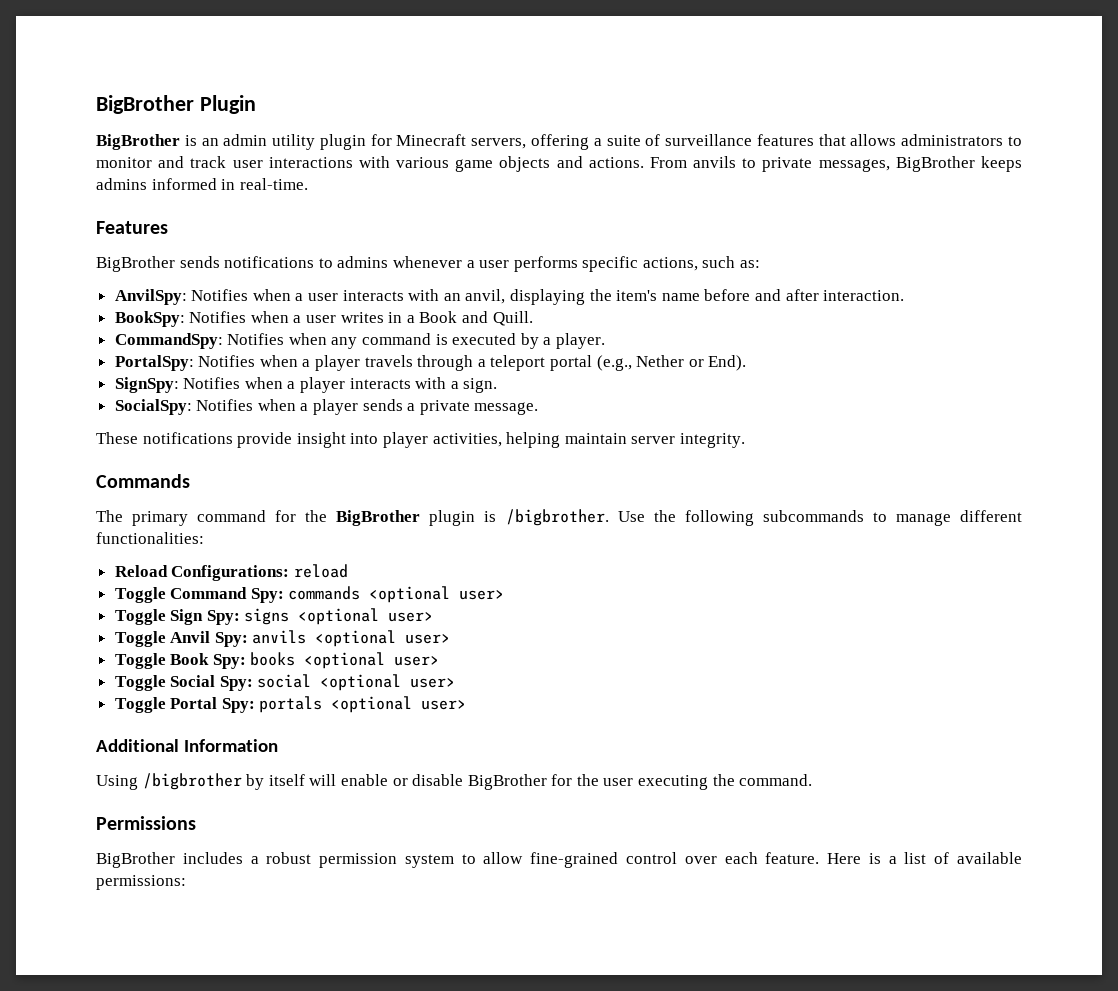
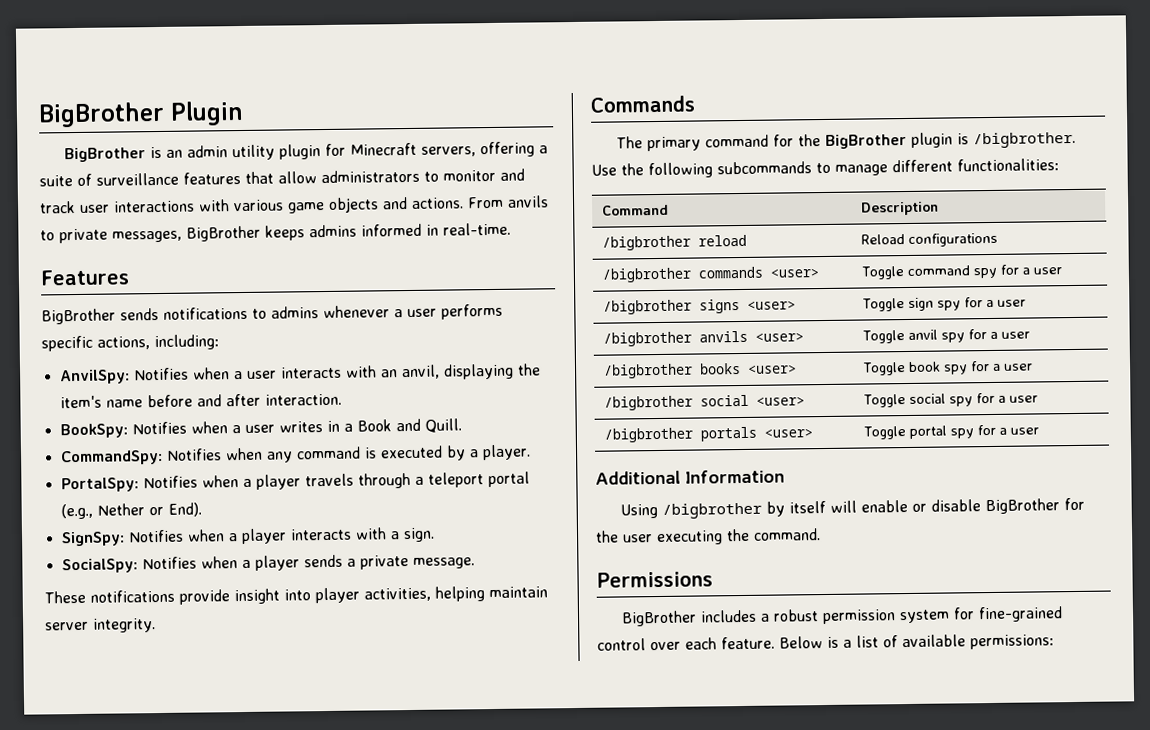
- BigBrother is an admin utility plugin for Minecraft servers, offering a suite of surveillance features that allows administrators to monitor and track user interactions with various game objects and actions.
+ BigBrother is an admin utility plugin for Minecraft servers, offering a suite of surveillance features that allow administrators to monitor and track user interactions with various game objects and actions.
- BigBrother sends notifications to admins whenever a user performs specific actions, such as:
+ BigBrother sends notifications to admins whenever a user performs specific actions, including:
- Reload Configurations: reload
- Toggle Command Spy: commands <optional user>
- Toggle Sign Spy: signs <optional user>
- Toggle Anvil Spy: anvils <optional user>
- Toggle Book Spy: books <optional user>
- Toggle Social Spy: social <optional user>
- Toggle Portal Spy: portals <optional user>
+ Command | Description
+ /bigbrother reload | Reload configurations
+ /bigbrother commands <user> | Toggle command spy for a user
+ /bigbrother signs <user> | Toggle sign spy for a user
+ /bigbrother anvils <user> | Toggle anvil spy for a user
+ /bigbrother books <user> | Toggle book spy for a user
+ /bigbrother social <user> | Toggle social spy for a user
+ /bigbrother portals <user> | Toggle portal spy for a user
- BigBrother includes a robust permission system to allow fine-grained control over each feature.
+ BigBrother includes a robust permission system for fine-grained control over each feature.
- Here is a list of available permissions:
+ Below is a list of available permissions:

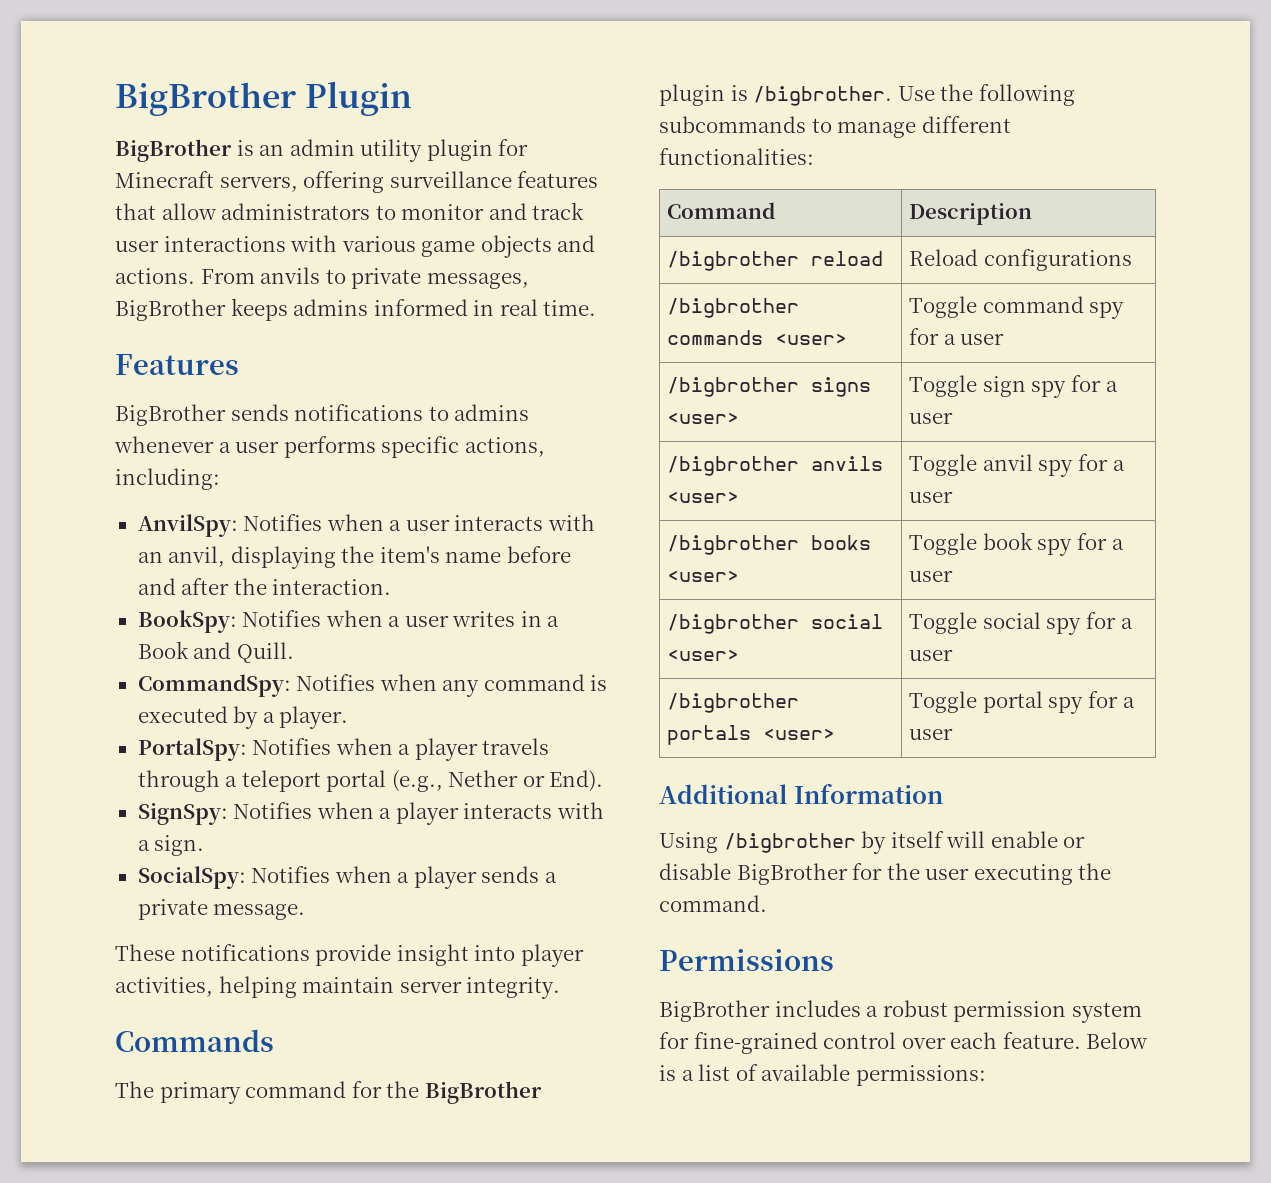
- BigBrother is an admin utility plugin for Minecraft servers, offering a suite of surveillance features that allow administrators to monitor and track user interactions with various game objects and actions.
+ BigBrother is an admin utility plugin for Minecraft servers, offering surveillance features that allow administrators to monitor and track user interactions with various game objects and actions.
- From anvils to private messages, BigBrother keeps admins informed in real-time.
+ From anvils to private messages, BigBrother keeps admins informed in real time.
- AnvilSpy: Notifies when a user interacts with an anvil, displaying the item's name before and after interaction.
+ AnvilSpy: Notifies when a user interacts with an anvil, displaying the item's name before and after the interaction.

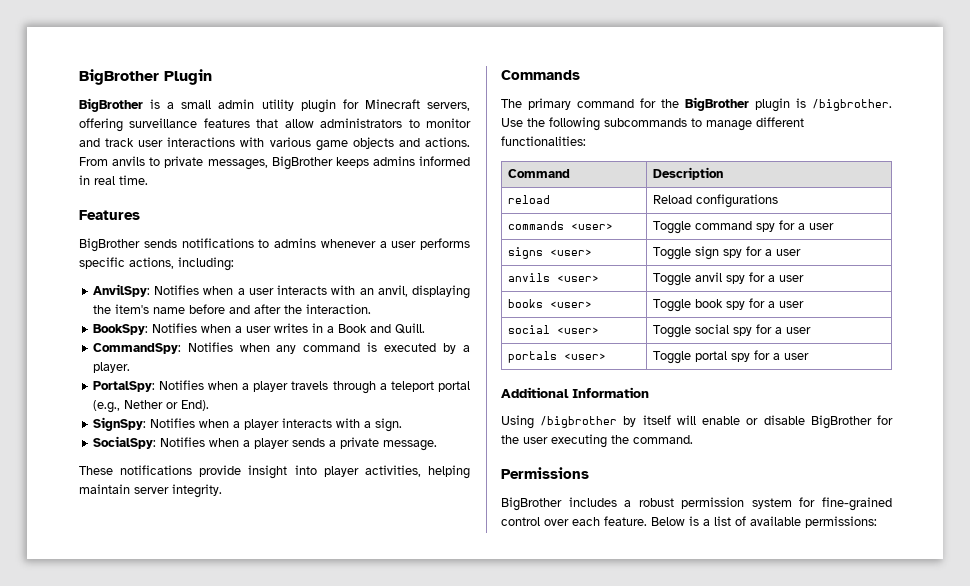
- BigBrother is an admin utility plugin for Minecraft servers, offering surveillance features that allow administrators to monitor and track user interactions with various game objects and actions.
+ BigBrother is a small admin utility plugin for Minecraft servers, offering surveillance features that allow administrators to monitor and track user interactions with various game objects and actions.
- /bigbrother reload | Reload configurations
+ reload | Reload configurations
- /bigbrother commands <user> | Toggle command spy for a user
+ commands <user> | Toggle command spy for a user
- /bigbrother signs <user> | Toggle sign spy for a user
+ signs <user> | Toggle sign spy for a user
- /bigbrother anvils <user> | Toggle anvil spy for a user
+ anvils <user> | Toggle anvil spy for a user
- /bigbrother books <user> | Toggle book spy for a user
+ books <user> | Toggle book spy for a user
- /bigbrother social <user> | Toggle social spy for a user
+ social <user> | Toggle social spy for a user
- /bigbrother portals <user> | Toggle portal spy for a user
+ portals <user> | Toggle portal spy for a user

